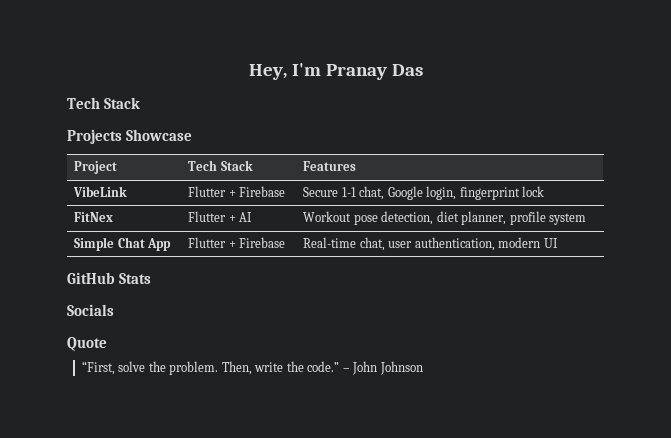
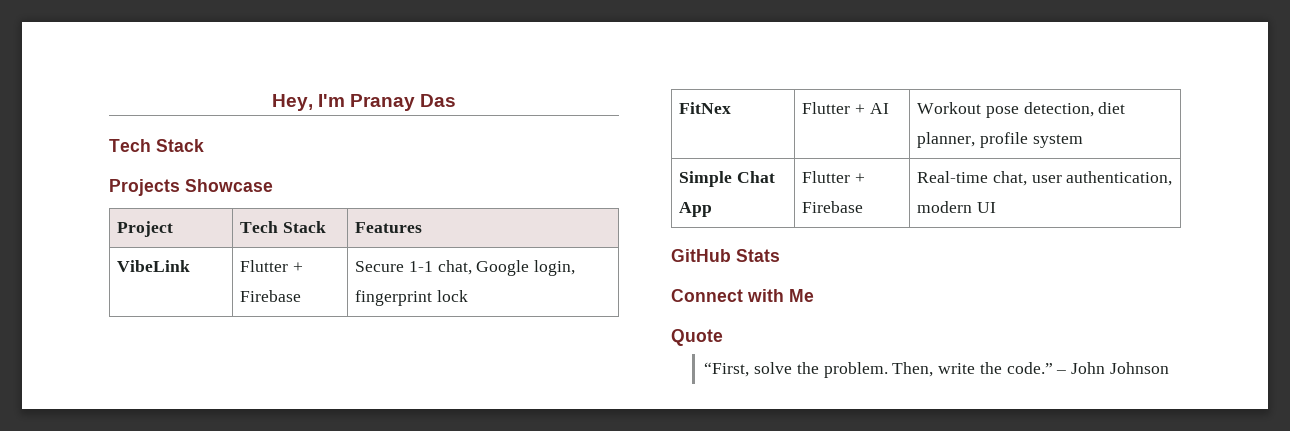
- Socials
+ Connect with Me

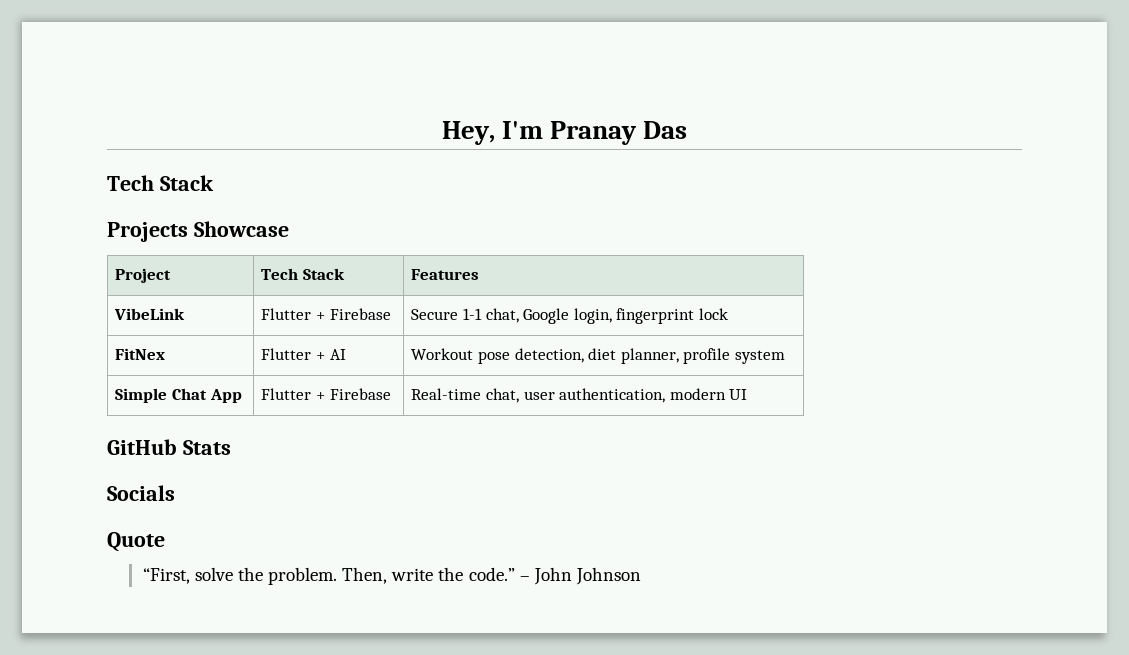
- Connect with Me
+ Socials

